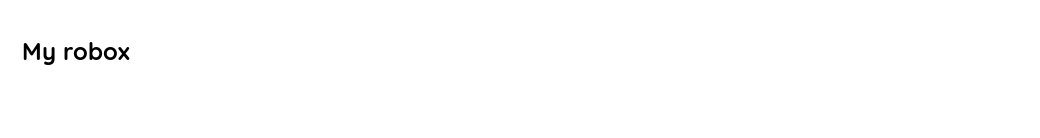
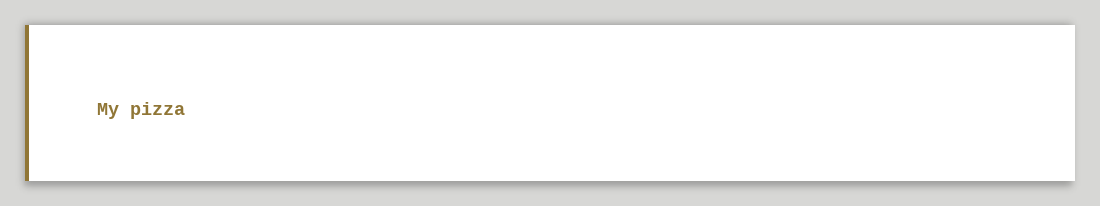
- My robox
+ My pizza

